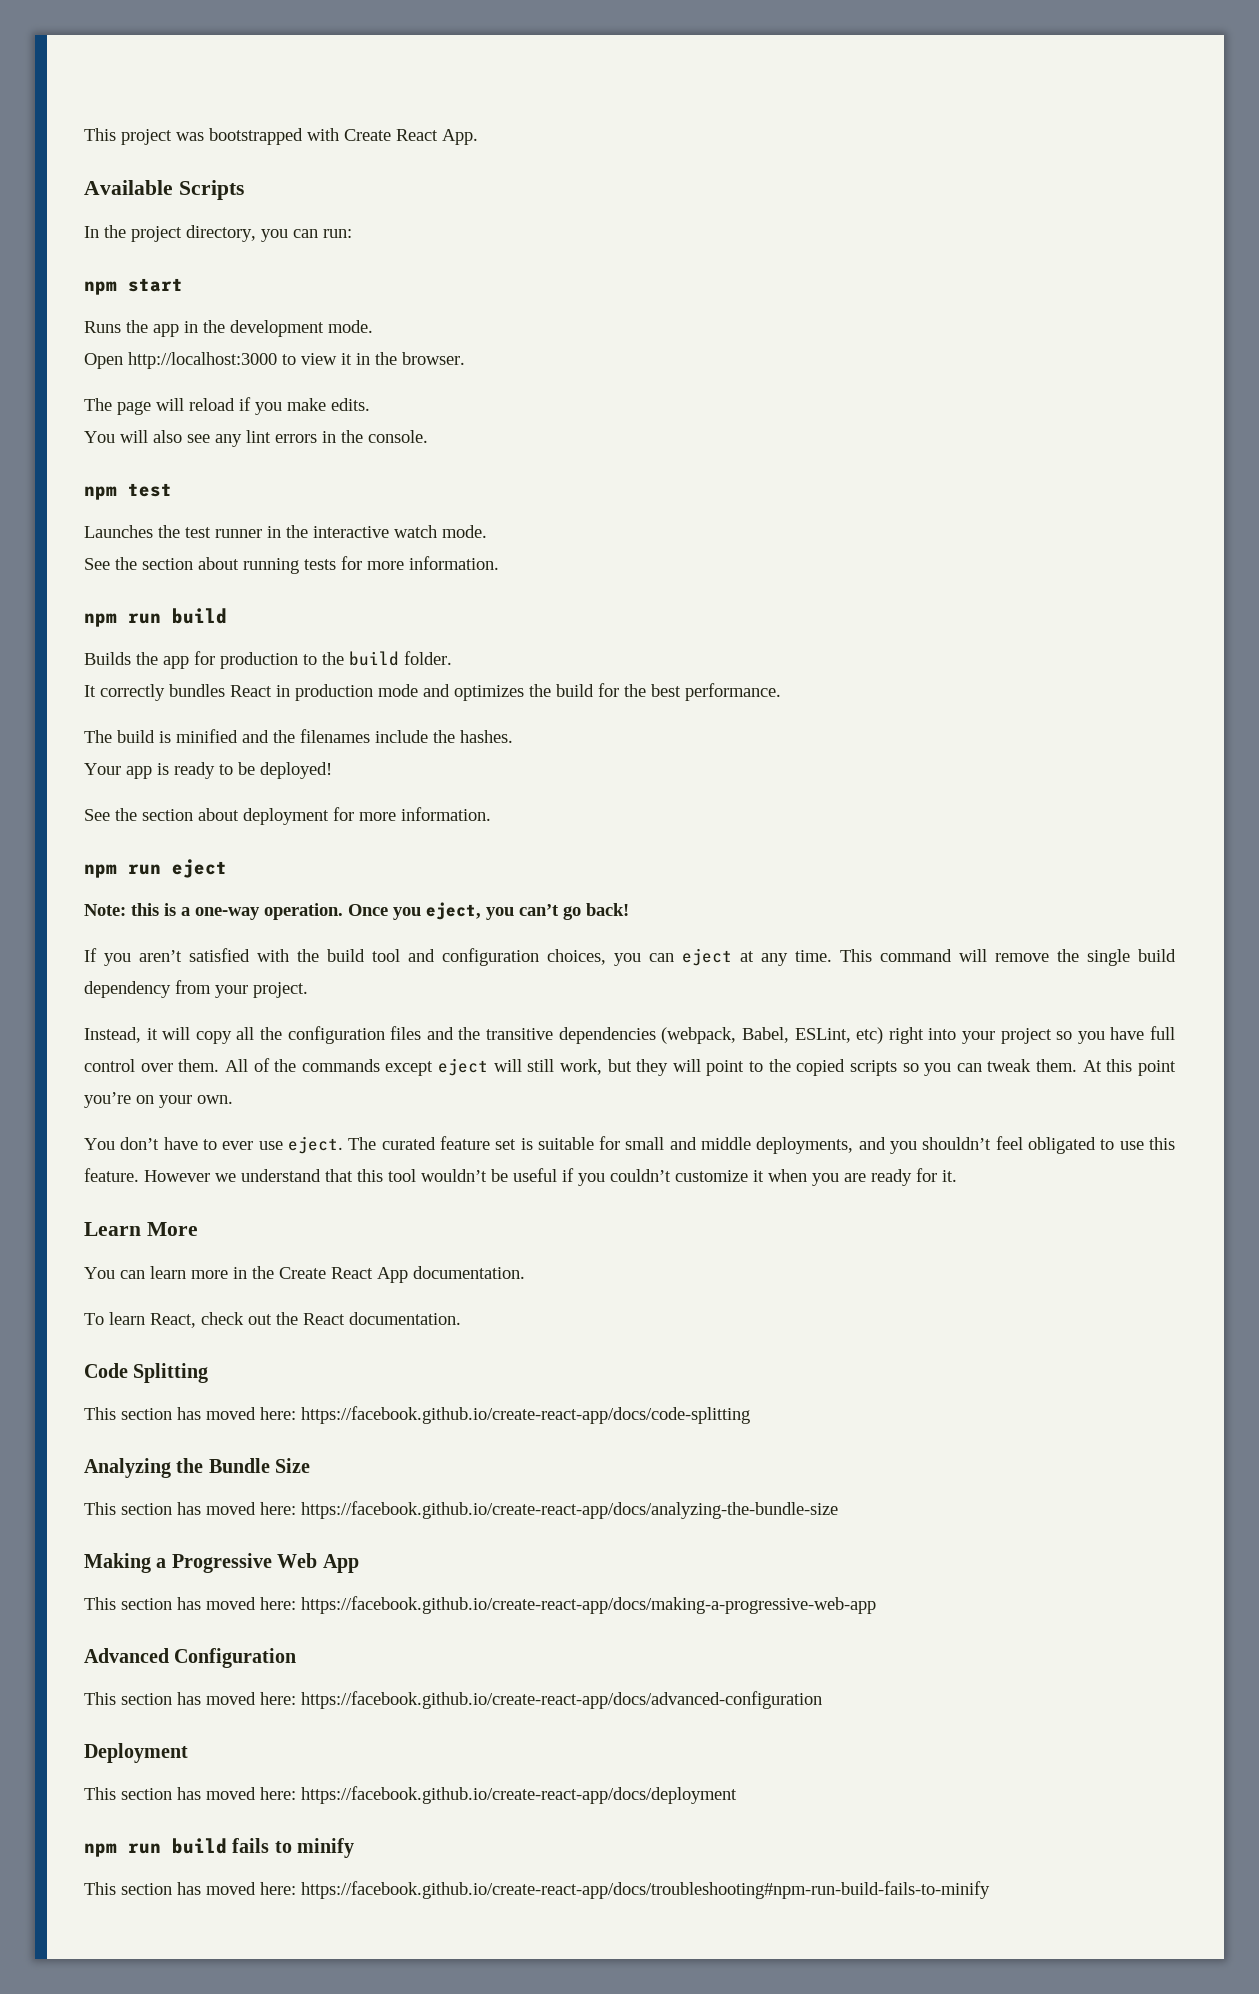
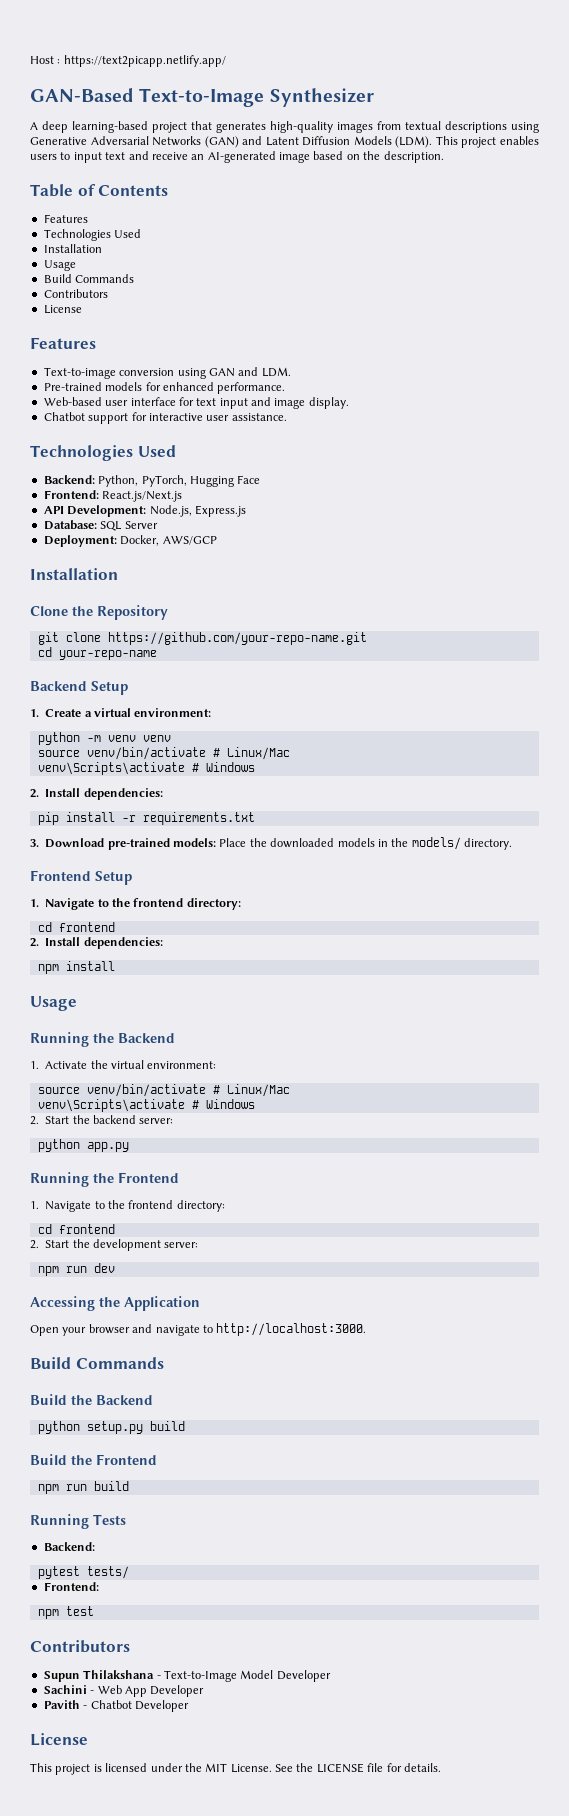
- This project was bootstrapped with Create React App.
- Available Scripts
- In the project directory, you can run:
- npm start
- Runs the app in the development mode.
- Open http://localhost:3000 to view it in the browser.
- The page will reload if you make edits.
- You will also see any lint errors in the console.
+ Host : https://text2picapp.netlify.app/
+ GAN-Based Text-to-Image Synthesizer
+ A deep learning-based project that generates high-quality images from textual descriptions using Generative Adversarial Networks (GAN) and Latent Diffusion Models (LDM). This project enables users to input text and receive an AI-generated image based on the description.
+ Table of Contents
+ Features
+ Technologies Used
+ Installation
+ Usage
+ Build Commands
+ Contributors
+ License
+ Features
+ Text-to-image conversion using GAN and LDM.
+ Pre-trained models for enhanced performance.
+ Web-based user interface for text input and image display.
+ Chatbot support for interactive user assistance.
+ Technologies Used
+ Backend: Python, PyTorch, Hugging Face
+ Frontend: React.js/Next.js
+ API Development: Node.js, Express.js
+ Database: SQL Server
+ Deployment: Docker, AWS/GCP
+ Installation
+ Clone the Repository
+ git clone https://github.com/your-repo-name.git
+ cd your-repo-name
+ Backend Setup
+ 1. Create a virtual environment:
+ python -m venv venv
+ source venv/bin/activate # Linux/Mac
+ venv\Scripts\activate # Windows
+ 2. Install dependencies:
+ pip install -r requirements.txt
+ 3. Download pre-trained models: Place the downloaded models in the models/ directory.
+ Frontend Setup
+ 1. Navigate to the frontend directory:
+ cd frontend
+ 2. Install dependencies:
+ npm install
+ Usage
+ Running the Backend
+ 1. Activate the virtual environment:
+ source venv/bin/activate # Linux/Mac
+ venv\Scripts\activate # Windows
+ 2. Start the backend server:
+ python app.py
+ Running the Frontend
+ 1. Navigate to the frontend directory:
+ cd frontend
+ 2. Start the development server:
+ npm run dev
+ Accessing the Application
+ Open your browser and navigate to http://localhost:3000.
+ Build Commands
+ Build the Backend
+ python setup.py build
+ Build the Frontend
+ npm run build
+ Running Tests
+ Backend:
+ pytest tests/
+ Frontend:
  npm test
- Launches the test runner in the interactive watch mode.
- See the section about running tests for more information.
- npm run build
- Builds the app for production to the build folder.
- It correctly bundles React in production mode and optimizes the build for the best performance.
- The build is minified and the filenames include the hashes.
- Your app is ready to be deployed!
- See the section about deployment for more information.
- npm run eject
- Note: this is a one-way operation. Once you eject, you can’t go back!
- If you aren’t satisfied with the build tool and configuration choices, you can eject at any time. This command will remove the single build dependency from your project.
- Instead, it will copy all the configuration files and the transitive dependencies (webpack, Babel, ESLint, etc) right into your project so you have full control over them. All of the commands except eject will still work, but they will point to the copied scripts so you can tweak them. At this point you’re on your own.
- You don’t have to ever use eject. The curated feature set is suitable for small and middle deployments, and you shouldn’t feel obligated to use this feature. However we understand that this tool wouldn’t be useful if you couldn’t customize it when you are ready for it.
- Learn More
- You can learn more in the Create React App documentation.
- To learn React, check out the React documentation.
- Code Splitting
- This section has moved here: https://facebook.github.io/create-react-app/docs/code-splitting
- Analyzing the Bundle Size
- This section has moved here: https://facebook.github.io/create-react-app/docs/analyzing-the-bundle-size
- Making a Progressive Web App
- This section has moved here: https://facebook.github.io/create-react-app/docs/making-a-progressive-web-app
- Advanced Configuration
- This section has moved here: https://facebook.github.io/create-react-app/docs/advanced-configuration
- Deployment
- This section has moved here: https://facebook.github.io/create-react-app/docs/deployment
- npm run build fails to minify
- This section has moved here: https://facebook.github.io/create-react-app/docs/troubleshooting#npm-run-build-fails-to-minify
+ Contributors
+ Supun Thilakshana - Text-to-Image Model Developer
+ Sachini - Web App Developer
+ Pavith - Chatbot Developer
+ License
+ This project is licensed under the MIT License. See the LICENSE file for details.

